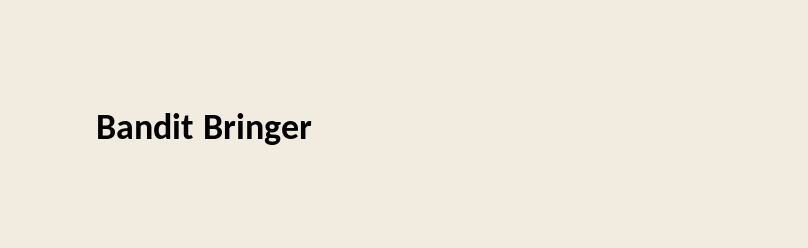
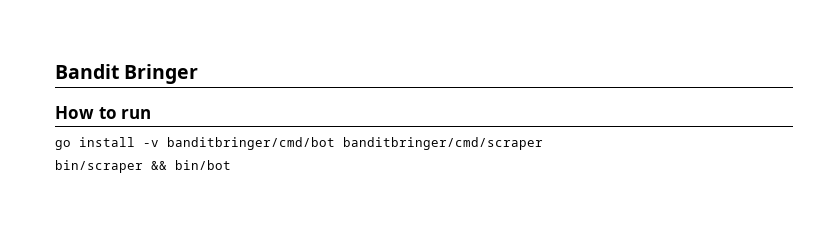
+ How to run
+ go install -v banditbringer/cmd/bot banditbringer/cmd/scraper
+ bin/scraper && bin/bot

